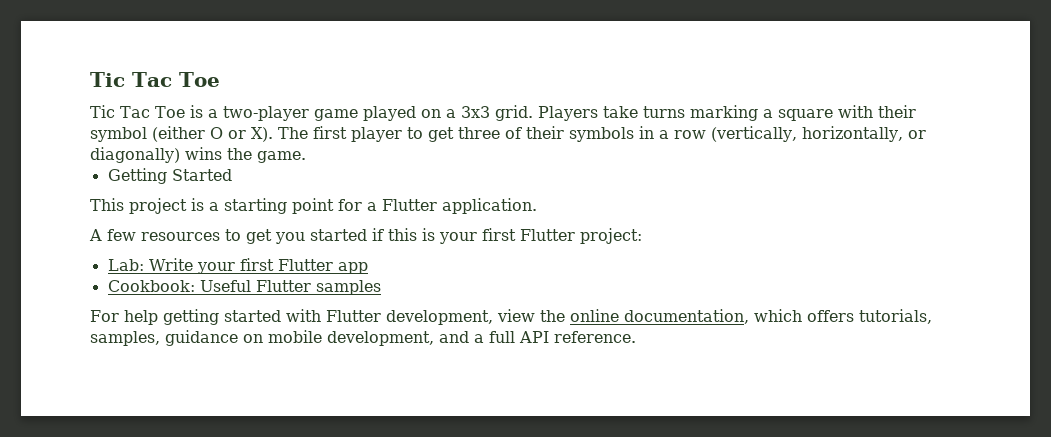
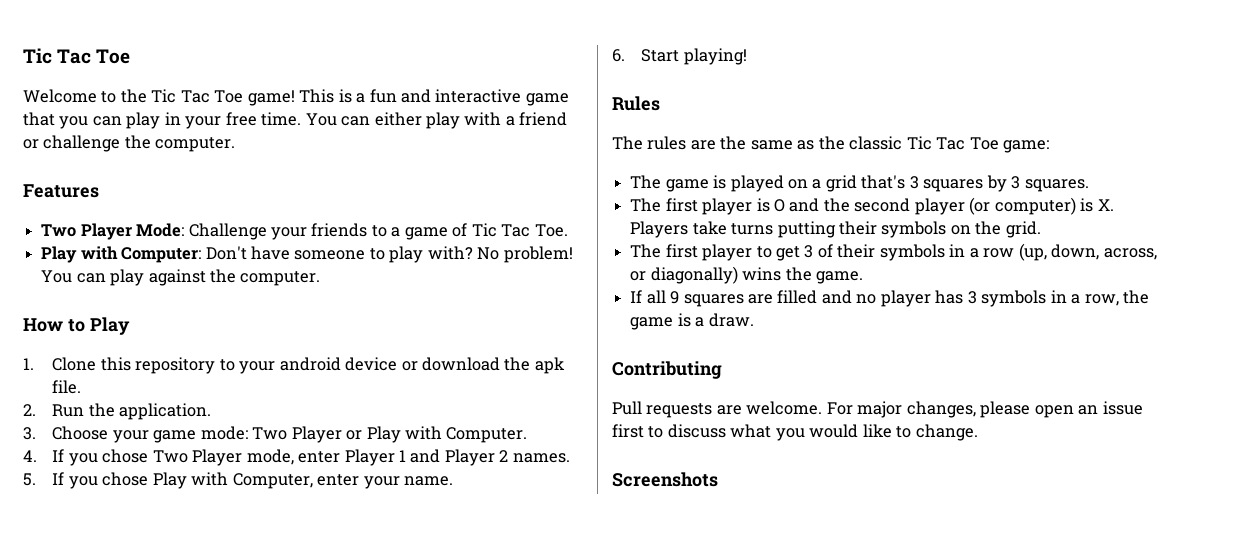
- Tic Tac Toe is a two-player game played on a 3x3 grid. Players take turns marking a square with their symbol (either O or X). The first player to get three of their symbols in a row (vertically, horizontally, or diagonally) wins the game.
+ Welcome to the Tic Tac Toe game! This is a fun and interactive game that you can play in your free time. You can either play with a friend or challenge the computer.
+ Features
+ Two Player Mode: Challenge your friends to a game of Tic Tac Toe.
+ Play with Computer: Don't have someone to play with? No problem! You can play against the computer.
+ How to Play
+ 1. Clone this repository to your android device or download the apk file.
+ 2. Run the application.
+ 3. Choose your game mode: Two Player or Play with Computer.
+ 4. If you chose Two Player mode, enter Player 1 and Player 2 names.
+ 5. If you chose Play with Computer, enter your name.
+ 6. Start playing!
+ Rules
+ The rules are the same as the classic Tic Tac Toe game:
+ The game is played on a grid that's 3 squares by 3 squares.
+ The first player is O and the second player (or computer) is X. Players take turns putting their symbols on the grid.
+ The first player to get 3 of their symbols in a row (up, down, across, or diagonally) wins the game.
- Getting Started
- This project is a starting point for a Flutter application.
- A few resources to get you started if this is your first Flutter project:
- Lab: Write your first Flutter app
- Cookbook: Useful Flutter samples
- For help getting started with Flutter development, view the online documentation, which offers tutorials, samples, guidance on mobile development, and a full API reference.
+ If all 9 squares are filled and no player has 3 symbols in a row, the game is a draw.
+ Contributing
+ Pull requests are welcome. For major changes, please open an issue first to discuss what you would like to change.
+ Screenshots

